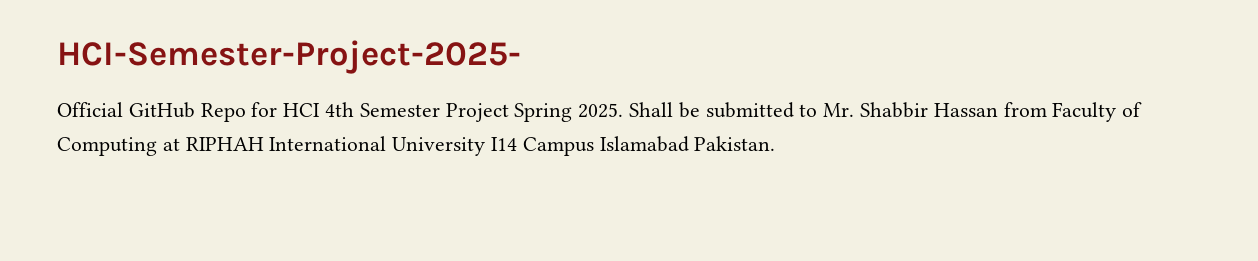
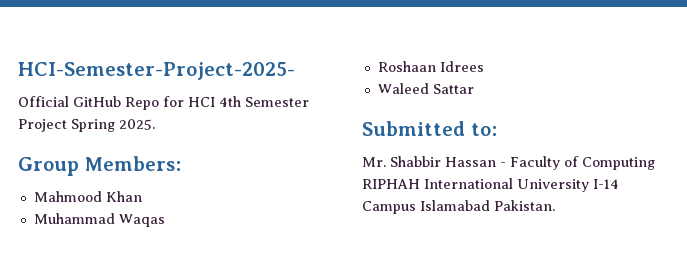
- Official GitHub Repo for HCI 4th Semester Project Spring 2025. Shall be submitted to Mr. Shabbir Hassan from Faculty of Computing at RIPHAH International University I14 Campus Islamabad Pakistan.
+ Official GitHub Repo for HCI 4th Semester Project Spring 2025.
+ Group Members:
+ Mahmood Khan
+ Muhammad Waqas
+ Roshaan Idrees
+ Waleed Sattar
+ Submitted to:
+ Mr. Shabbir Hassan - Faculty of Computing RIPHAH International University I-14 Campus Islamabad Pakistan.

